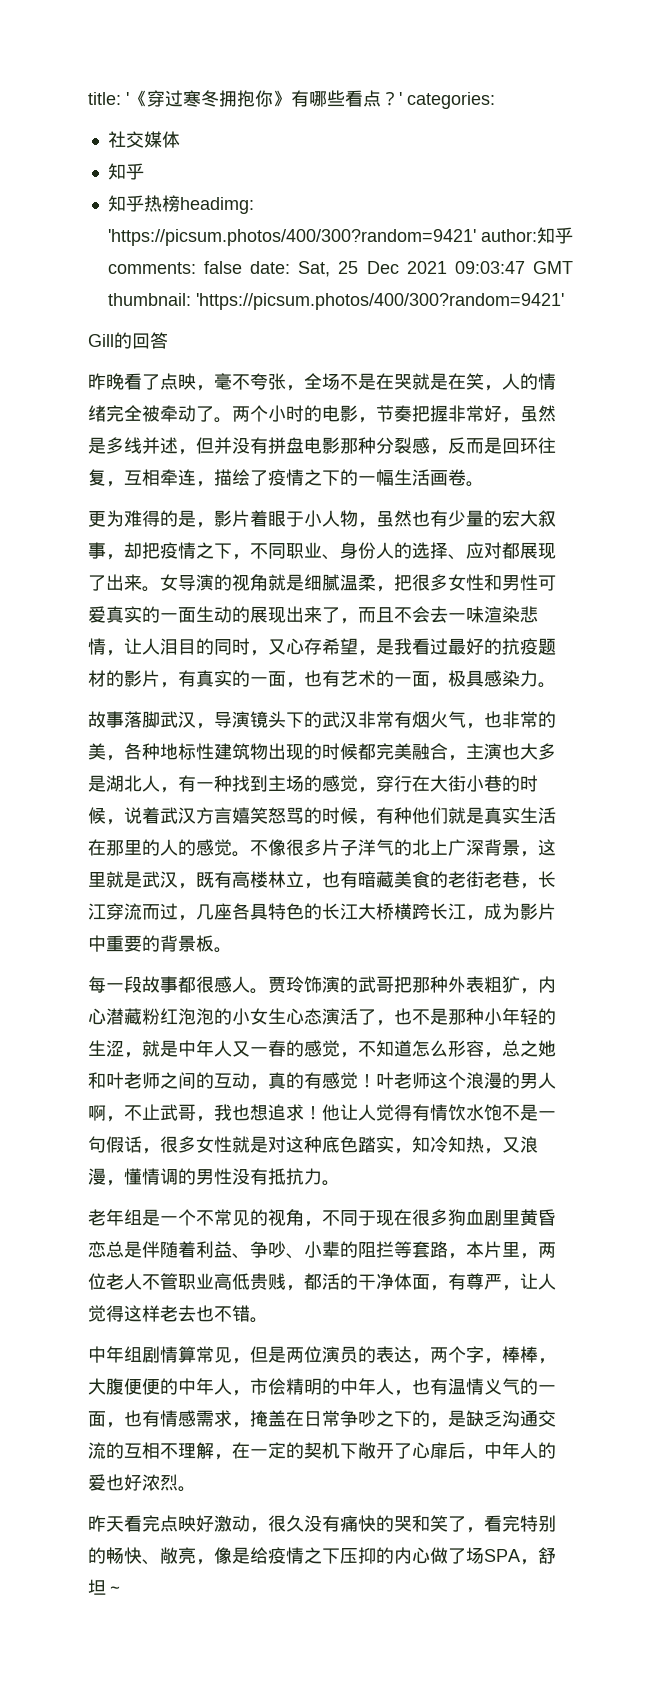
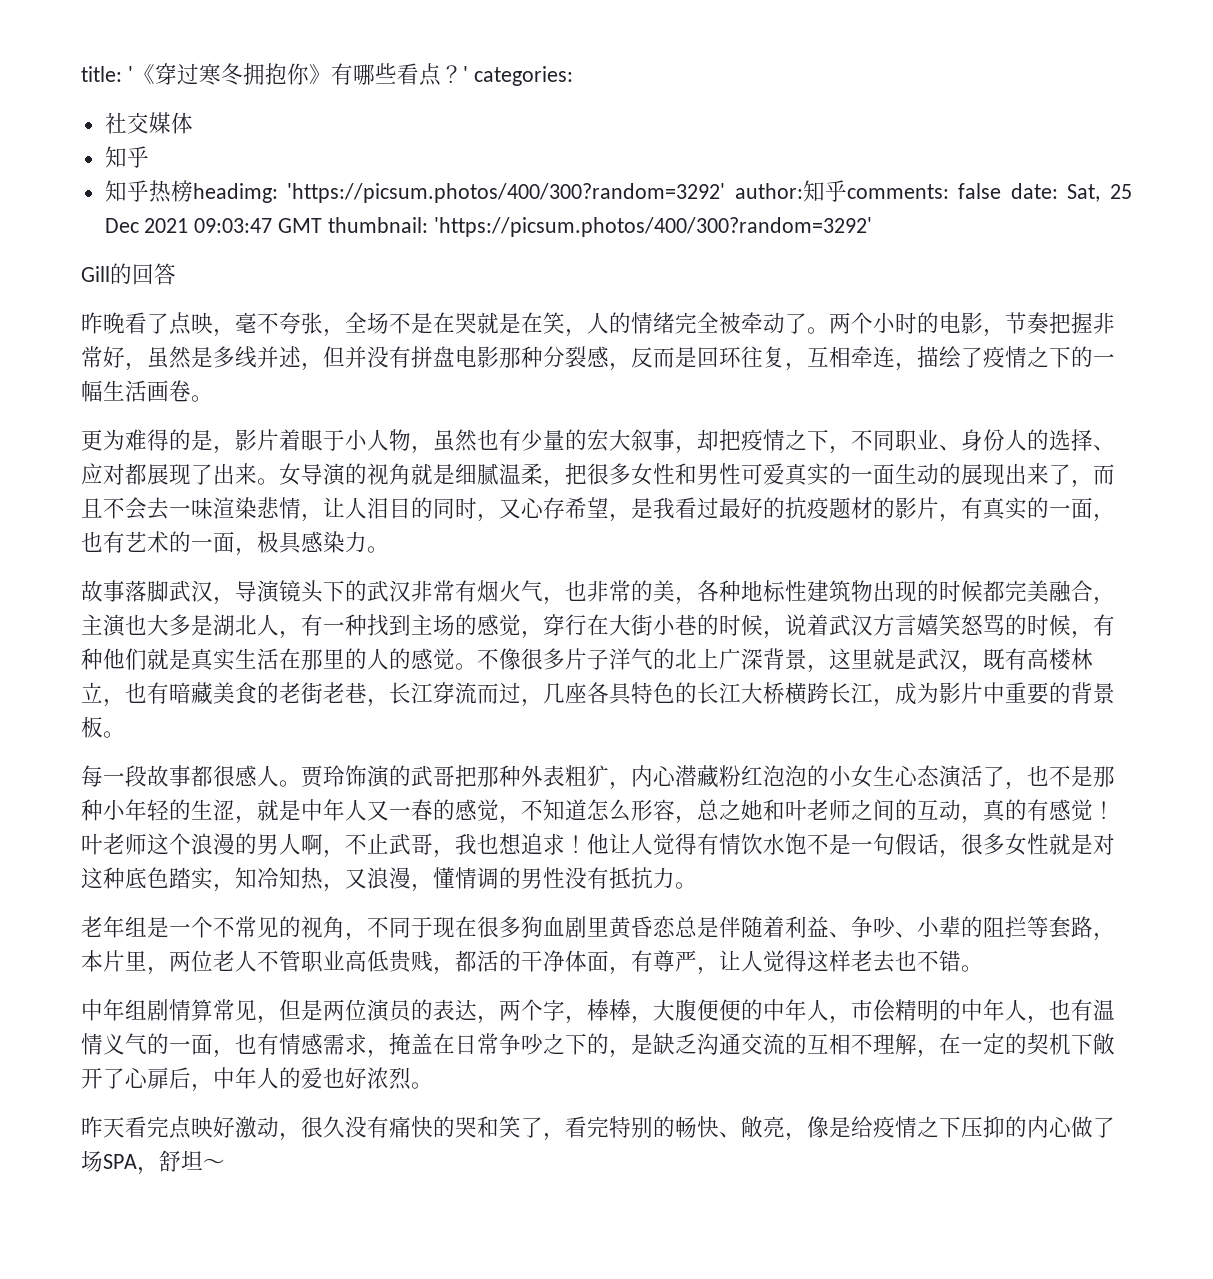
- 知乎热榜headimg: 'https://picsum.photos/400/300?random=9421' author:知乎comments: false date: Sat, 25 Dec 2021 09:03:47 GMT thumbnail: 'https://picsum.photos/400/300?random=9421'
+ 知乎热榜headimg: 'https://picsum.photos/400/300?random=3292' author:知乎comments: false date: Sat, 25 Dec 2021 09:03:47 GMT thumbnail: 'https://picsum.photos/400/300?random=3292'

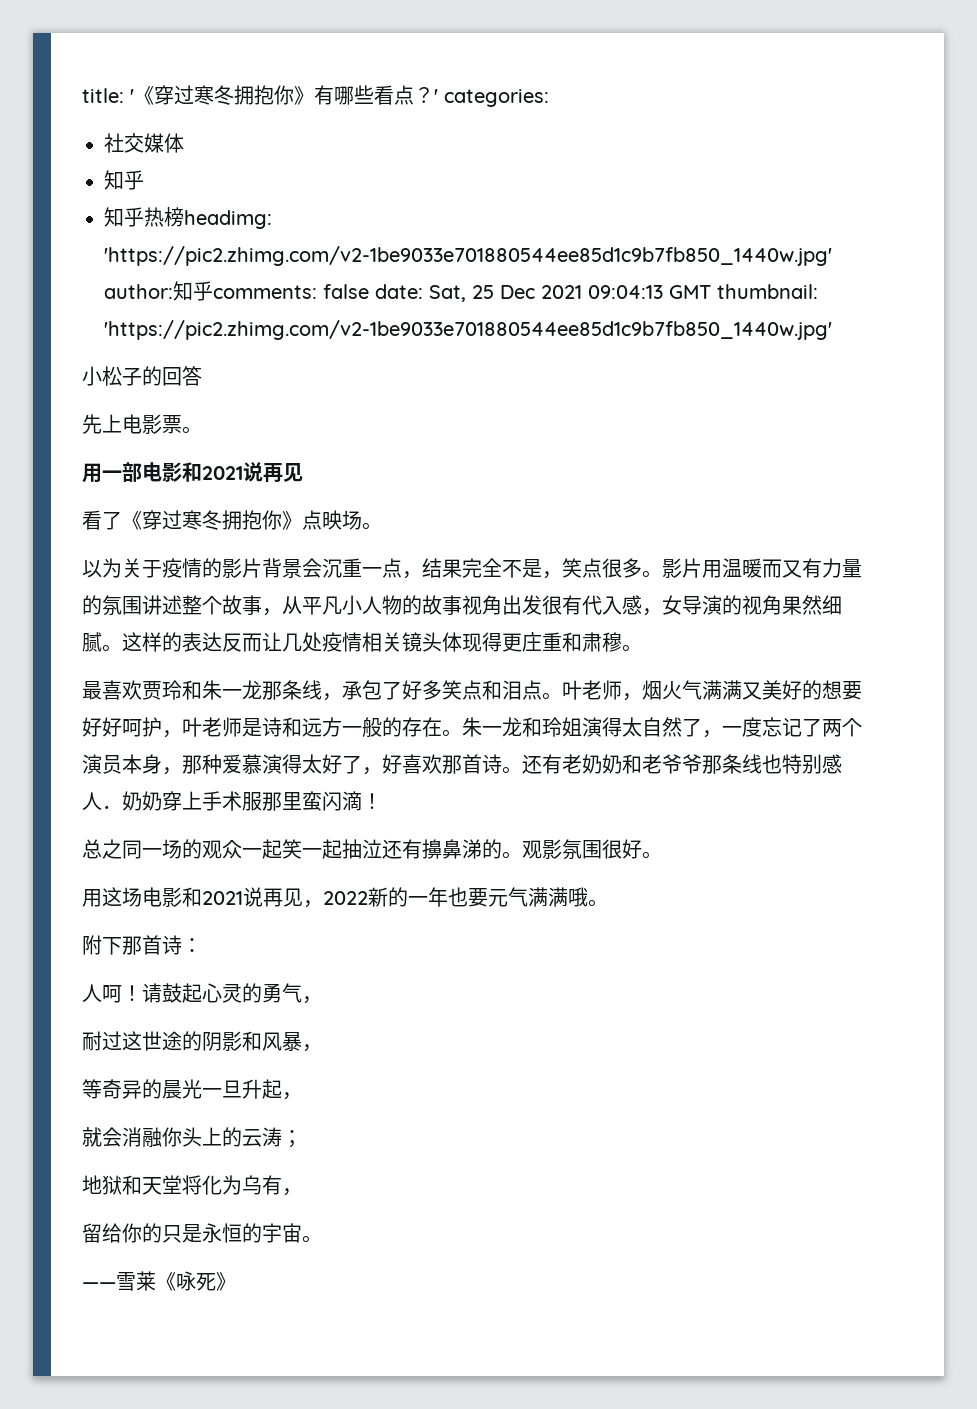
- 知乎热榜headimg: 'https://picsum.photos/400/300?random=3292' author:知乎comments: false date: Sat, 25 Dec 2021 09:03:47 GMT thumbnail: 'https://picsum.photos/400/300?random=3292'
- Gill的回答
+ 知乎热榜headimg: 'https://pic2.zhimg.com/v2-1be9033e701880544ee85d1c9b7fb850_1440w.jpg' author:知乎comments: false date: Sat, 25 Dec 2021 09:04:13 GMT thumbnail: 'https://pic2.zhimg.com/v2-1be9033e701880544ee85d1c9b7fb850_1440w.jpg'
+ 小松子的回答
- 昨晚看了点映，毫不夸张，全场不是在哭就是在笑，人的情绪完全被牵动了。两个小时的电影，节奏把握非常好，虽然是多线并述，但并没有拼盘电影那种分裂感，反而是回环往复，互相牵连，描绘了疫情之下的一幅生活画卷。
- 更为难得的是，影片着眼于小人物，虽然也有少量的宏大叙事，却把疫情之下，不同职业、身份人的选择、应对都展现了出来。女导演的视角就是细腻温柔，把很多女性和男性可爱真实的一面生动的展现出来了，而且不会去一味渲染悲情，让人泪目的同时，又心存希望，是我看过最好的抗疫题材的影片，有真实的一面，也有艺术的一面，极具感染力。
- 故事落脚武汉，导演镜头下的武汉非常有烟火气，也非常的美，各种地标性建筑物出现的时候都完美融合，主演也大多是湖北人，有一种找到主场的感觉，穿行在大街小巷的时候，说着武汉方言嬉笑怒骂的时候，有种他们就是真实生活在那里的人的感觉。不像很多片子洋气的北上广深背景，这里就是武汉，既有高楼林立，也有暗藏美食的老街老巷，长江穿流而过，几座各具特色的长江大桥横跨长江，成为影片中重要的背景板。
- 每一段故事都很感人。贾玲饰演的武哥把那种外表粗犷，内心潜藏粉红泡泡的小女生心态演活了，也不是那种小年轻的生涩，就是中年人又一春的感觉，不知道怎么形容，总之她和叶老师之间的互动，真的有感觉！叶老师这个浪漫的男人啊，不止武哥，我也想追求！他让人觉得有情饮水饱不是一句假话，很多女性就是对这种底色踏实，知冷知热，又浪漫，懂情调的男性没有抵抗力。
- 老年组是一个不常见的视角，不同于现在很多狗血剧里黄昏恋总是伴随着利益、争吵、小辈的阻拦等套路，本片里，两位老人不管职业高低贵贱，都活的干净体面，有尊严，让人觉得这样老去也不错。
- 中年组剧情算常见，但是两位演员的表达，两个字，棒棒，大腹便便的中年人，市侩精明的中年人，也有温情义气的一面，也有情感需求，掩盖在日常争吵之下的，是缺乏沟通交流的互相不理解，在一定的契机下敞开了心扉后，中年人的爱也好浓烈。
- 昨天看完点映好激动，很久没有痛快的哭和笑了，看完特别的畅快、敞亮，像是给疫情之下压抑的内心做了场SPA，舒坦～
+ 先上电影票。
+ 用一部电影和2021说再见
+ 看了《穿过寒冬拥抱你》点映场。
+ 以为关于疫情的影片背景会沉重一点，结果完全不是，笑点很多。影片用温暖而又有力量的氛围讲述整个故事，从平凡小人物的故事视角出发很有代入感，女导演的视角果然细腻。这样的表达反而让几处疫情相关镜头体现得更庄重和肃穆。
+ 最喜欢贾玲和朱一龙那条线，承包了好多笑点和泪点。叶老师，烟火气满满又美好的想要好好呵护，叶老师是诗和远方一般的存在。朱一龙和玲姐演得太自然了，一度忘记了两个演员本身，那种爱慕演得太好了，好喜欢那首诗。还有老奶奶和老爷爷那条线也特别感人．奶奶穿上手术服那里蛮闪滴！
+ 总之同一场的观众一起笑一起抽泣还有擤鼻涕的。观影氛围很好。
+ 用这场电影和2021说再见，2022新的一年也要元气满满哦。
+ 附下那首诗：
+ 人呵！请鼓起心灵的勇气，
+ 耐过这世途的阴影和风暴，
+ 等奇异的晨光一旦升起，
+ 就会消融你头上的云涛；
+ 地狱和天堂将化为乌有，
+ 留给你的只是永恒的宇宙。
+ ——雪莱《咏死》

